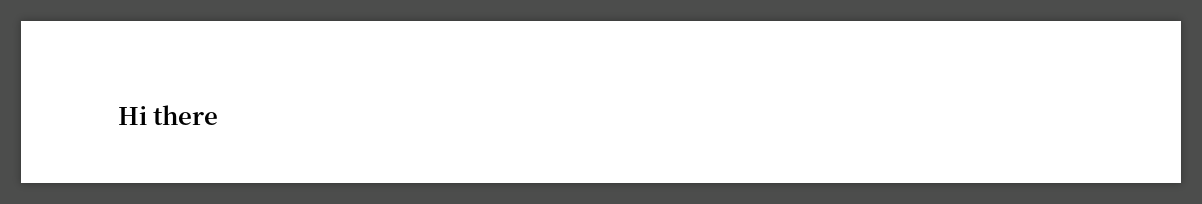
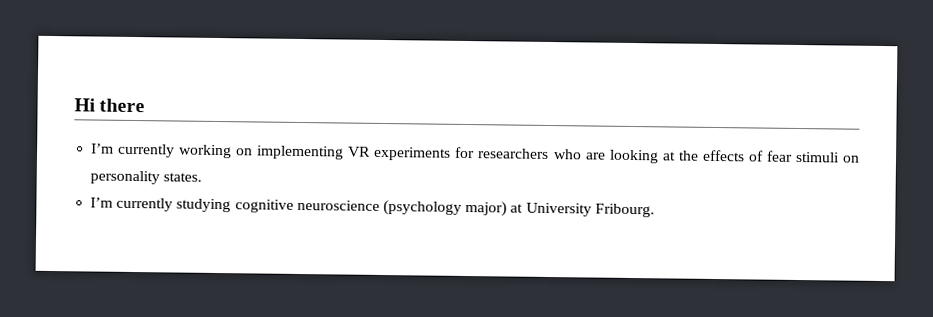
+ I’m currently working on implementing VR experiments for researchers who are looking at the effects of fear stimuli on personality states.
+ I’m currently studying cognitive neuroscience (psychology major) at University Fribourg.

